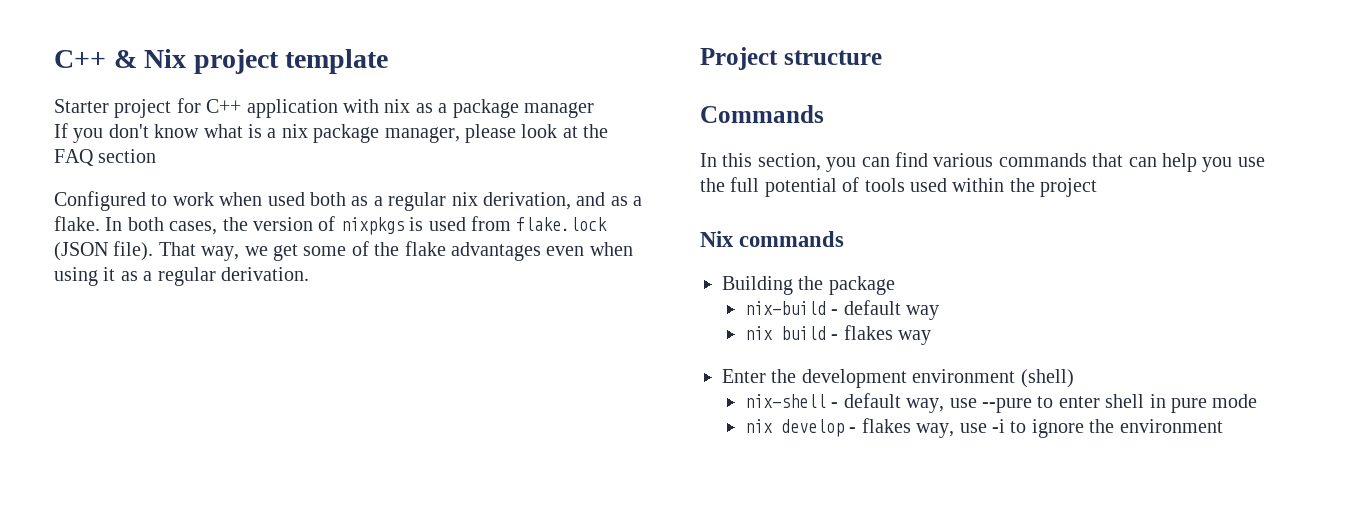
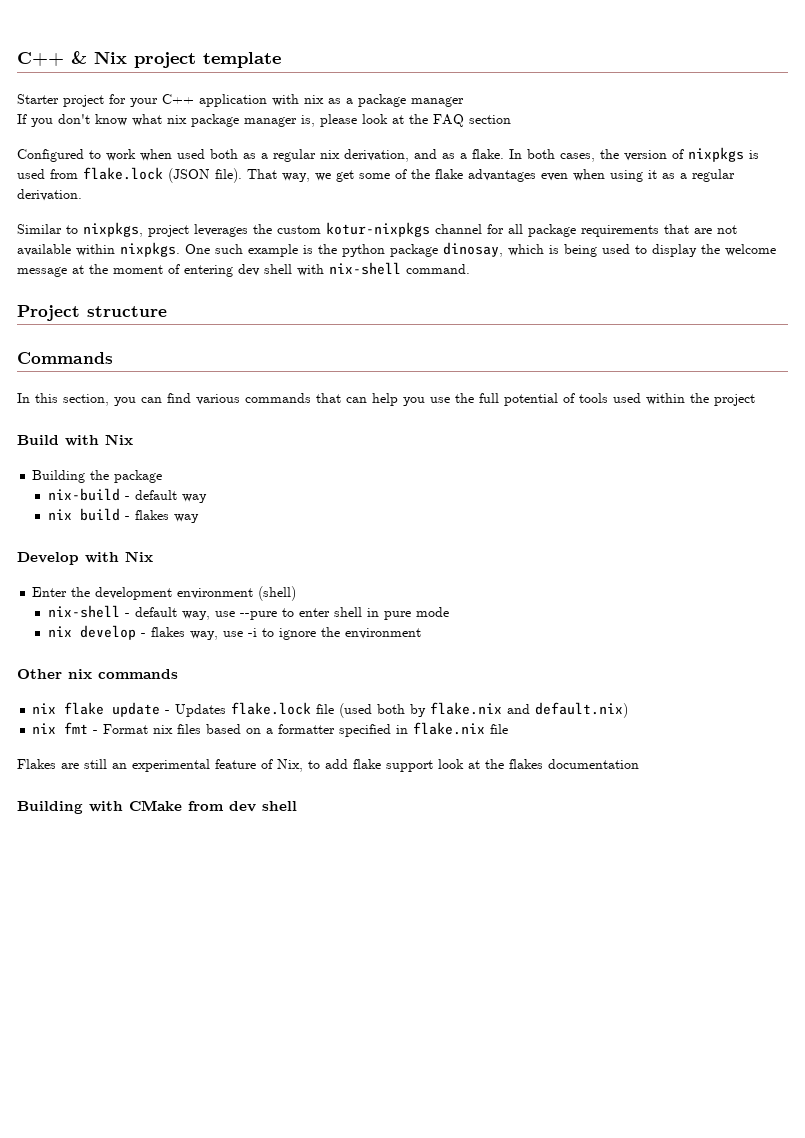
- Starter project for C++ application with nix as a package manager
+ Starter project for your C++ application with nix as a package manager
- If you don't know what is a nix package manager, please look at the FAQ section
+ If you don't know what nix package manager is, please look at the FAQ section
+ Similar to nixpkgs, project leverages the custom kotur-nixpkgs channel for all package requirements that are not available within nixpkgs. One such example is the python package dinosay, which is being used to display the welcome message at the moment of entering dev shell with nix-shell command.
- Nix commands
+ Build with Nix
+ Develop with Nix
+ Other nix commands
+ nix flake update - Updates flake.lock file (used both by flake.nix and default.nix)
+ nix fmt - Format nix files based on a formatter specified in flake.nix file
+ Flakes are still an experimental feature of Nix, to add flake support look at the flakes documentation
+ Building with CMake from dev shell

